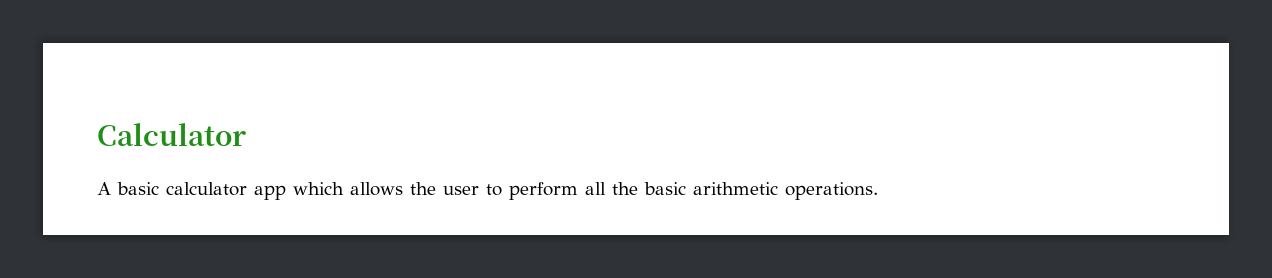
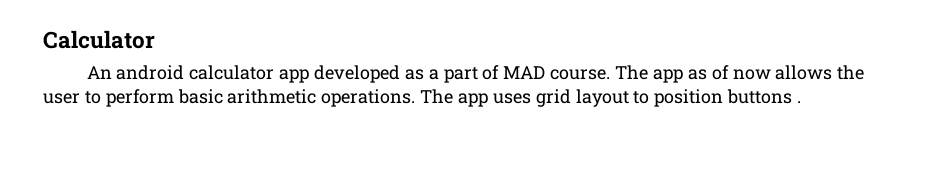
- A basic calculator app which allows the user to perform all the basic arithmetic operations.
+ An android calculator app developed as a part of MAD course. The app as of now allows the user to perform basic arithmetic operations.
+ The app uses grid layout to position buttons .

